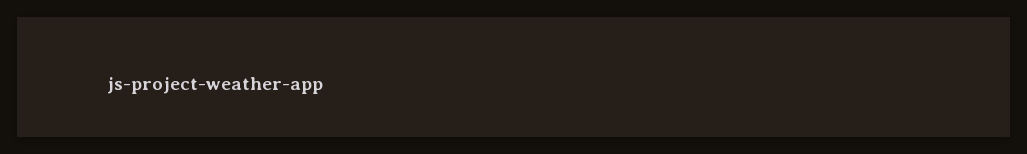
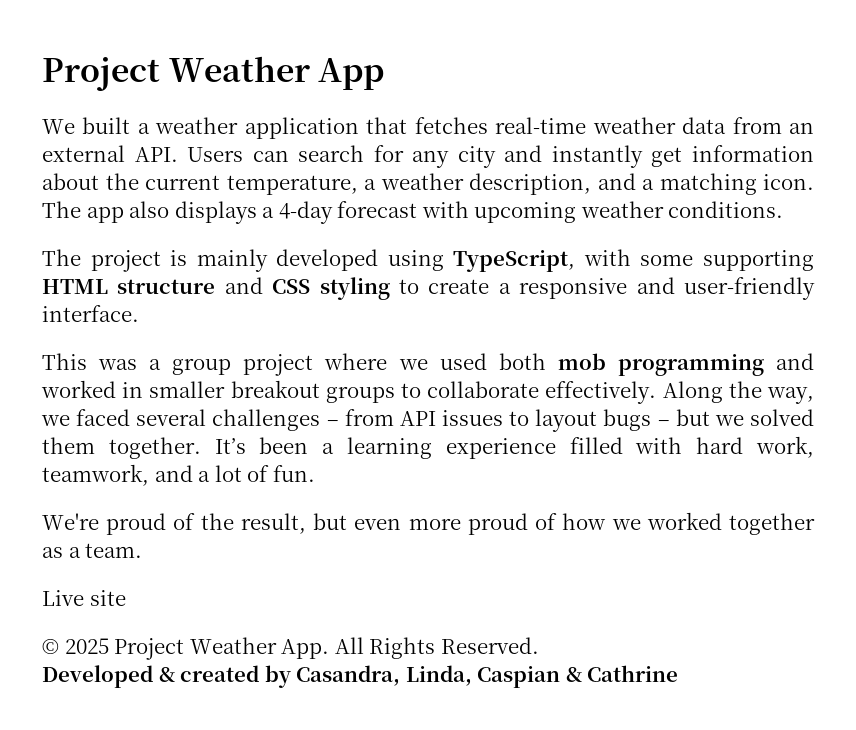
- js-project-weather-app
+ Project Weather App
+ We built a weather application that fetches real-time weather data from an external API. Users can search for any city and instantly get information about the current temperature, a weather description, and a matching icon. The app also displays a 4-day forecast with upcoming weather conditions.
+ The project is mainly developed using TypeScript, with some supporting HTML structure and CSS styling to create a responsive and user-friendly interface.
+ This was a group project where we used both mob programming and worked in smaller breakout groups to collaborate effectively. Along the way, we faced several challenges – from API issues to layout bugs – but we solved them together. It’s been a learning experience filled with hard work, teamwork, and a lot of fun.
+ We're proud of the result, but even more proud of how we worked together as a team.
+ Live site
+ © 2025 Project Weather App. All Rights Reserved.
+ Developed & created by Casandra, Linda, Caspian & Cathrine

